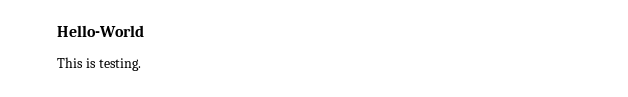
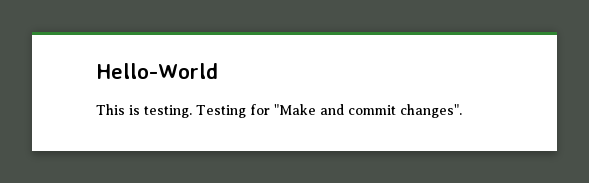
+ Testing for "Make and commit changes".

